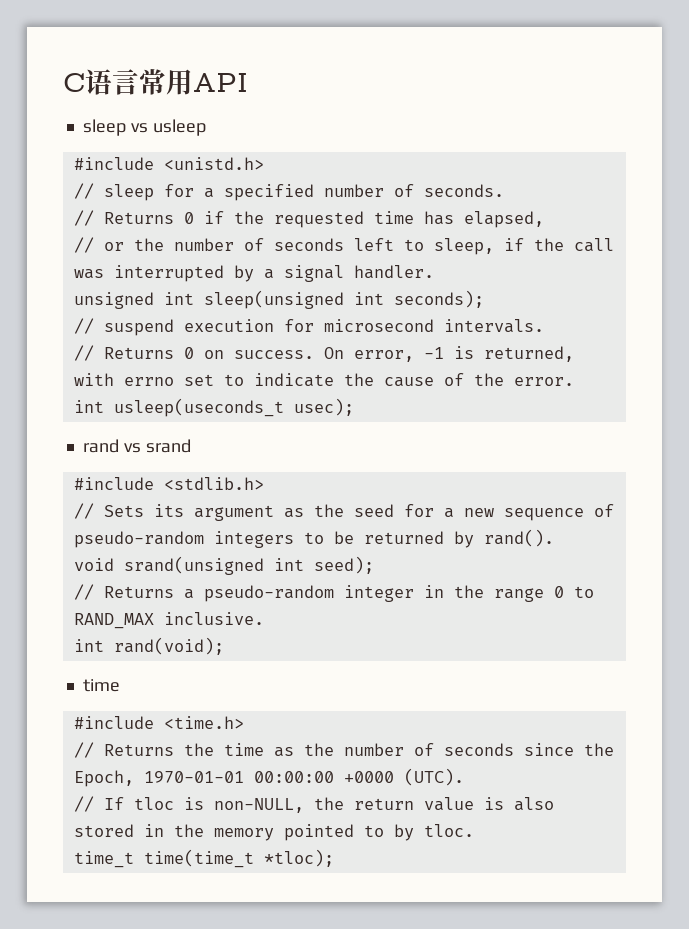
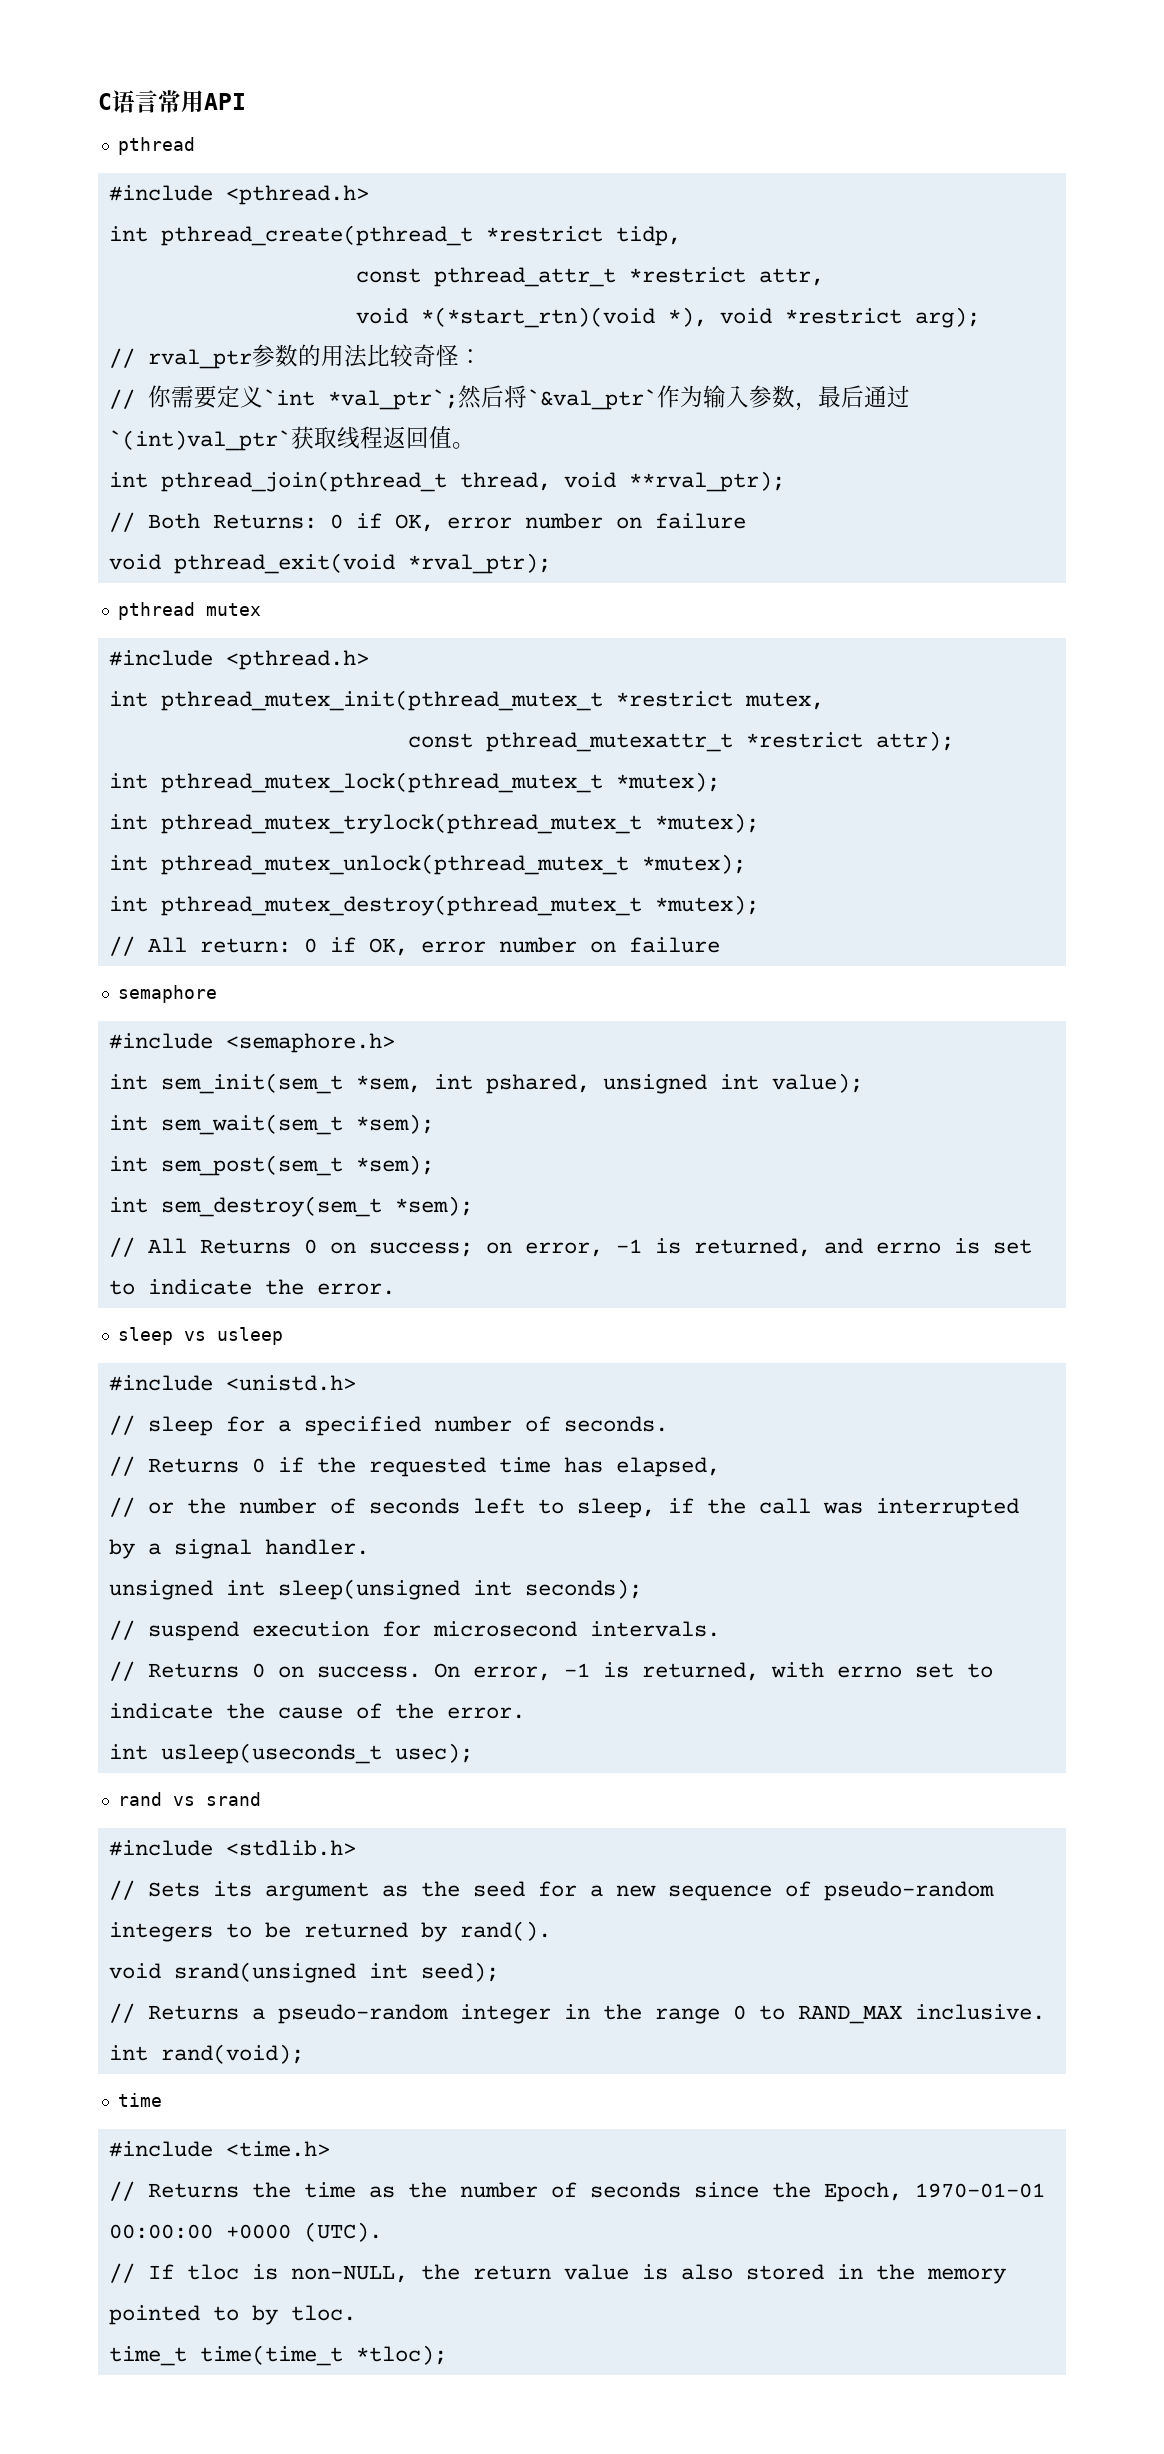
  C语言常用API
+ pthread
+ #include <pthread.h>
+ int pthread_create(pthread_t *restrict tidp,
+ const pthread_attr_t *restrict attr,
+ void *(*start_rtn)(void *), void *restrict arg);
+ // rval_ptr参数的用法比较奇怪：
+ // 你需要定义`int *val_ptr`;然后将`&val_ptr`作为输入参数，最后通过`(int)val_ptr`获取线程返回值。
+ int pthread_join(pthread_t thread, void **rval_ptr);
+ // Both Returns: 0 if OK, error number on failure
+ void pthread_exit(void *rval_ptr);
+ pthread mutex
+ #include <pthread.h>
+ int pthread_mutex_init(pthread_mutex_t *restrict mutex,
+ const pthread_mutexattr_t *restrict attr);
+ int pthread_mutex_lock(pthread_mutex_t *mutex);
+ int pthread_mutex_trylock(pthread_mutex_t *mutex);
+ int pthread_mutex_unlock(pthread_mutex_t *mutex);
+ int pthread_mutex_destroy(pthread_mutex_t *mutex);
+ // All return: 0 if OK, error number on failure
+ semaphore
+ #include <semaphore.h>
+ int sem_init(sem_t *sem, int pshared, unsigned int value);
+ int sem_wait(sem_t *sem);
+ int sem_post(sem_t *sem);
+ int sem_destroy(sem_t *sem);
+ // All Returns 0 on success; on error, -1 is returned, and errno is set to indicate the error.

